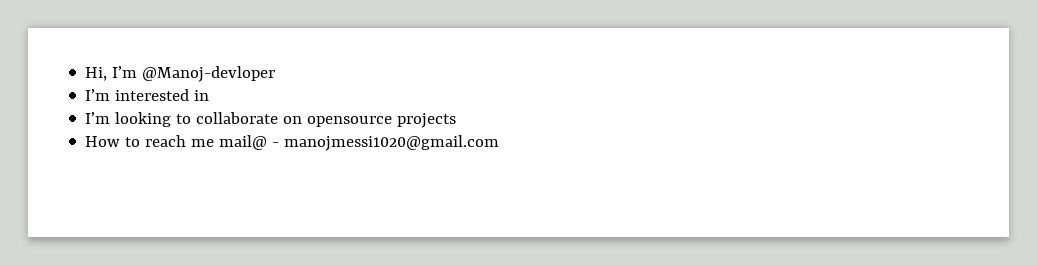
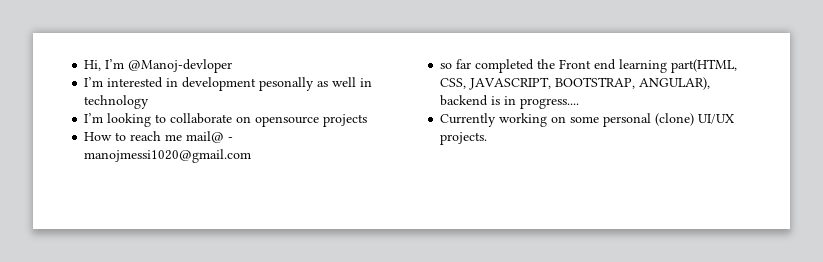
- I’m interested in
+ I’m interested in development pesonally as well in technology
+ so far completed the Front end learning part(HTML, CSS, JAVASCRIPT, BOOTSTRAP, ANGULAR), backend is in progress....
+ Currently working on some personal (clone) UI/UX projects.

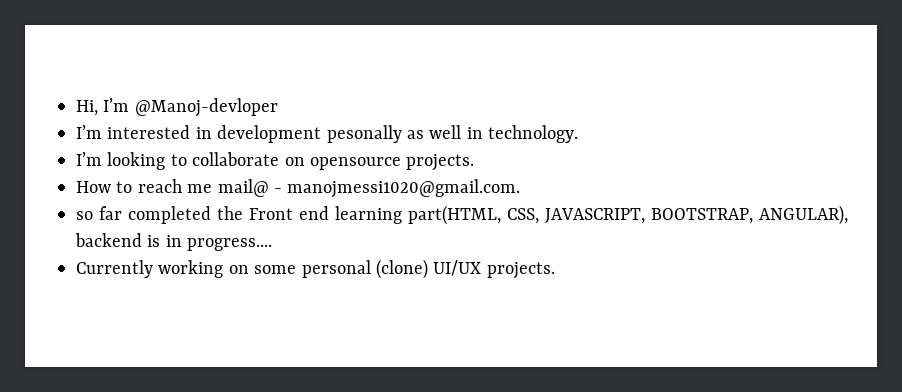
- I’m interested in development pesonally as well in technology
+ I’m interested in development pesonally as well in technology.
- I’m looking to collaborate on opensource projects
+ I’m looking to collaborate on opensource projects.
- How to reach me mail@ - manojmessi1020@gmail.com
+ How to reach me mail@ - manojmessi1020@gmail.com.

